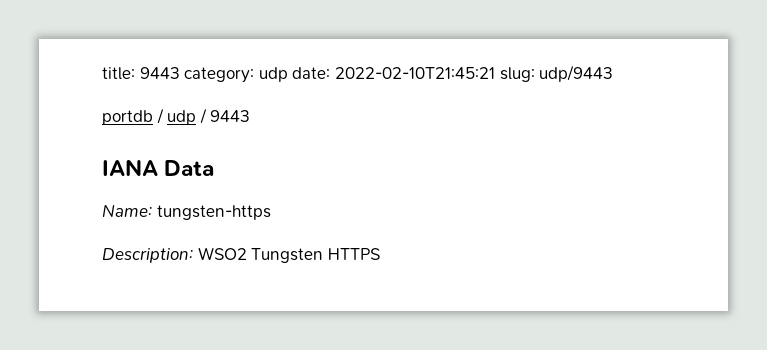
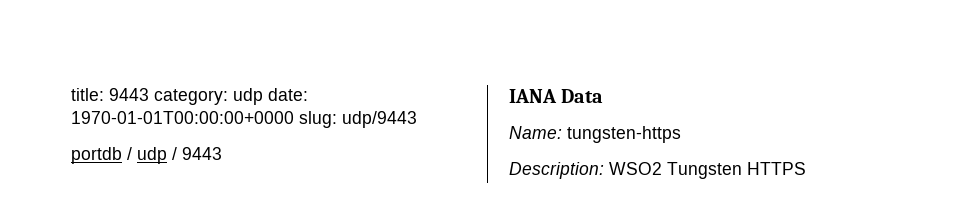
- title: 9443 category: udp date: 2022-02-10T21:45:21 slug: udp/9443
+ title: 9443 category: udp date: 1970-01-01T00:00:00+0000 slug: udp/9443

